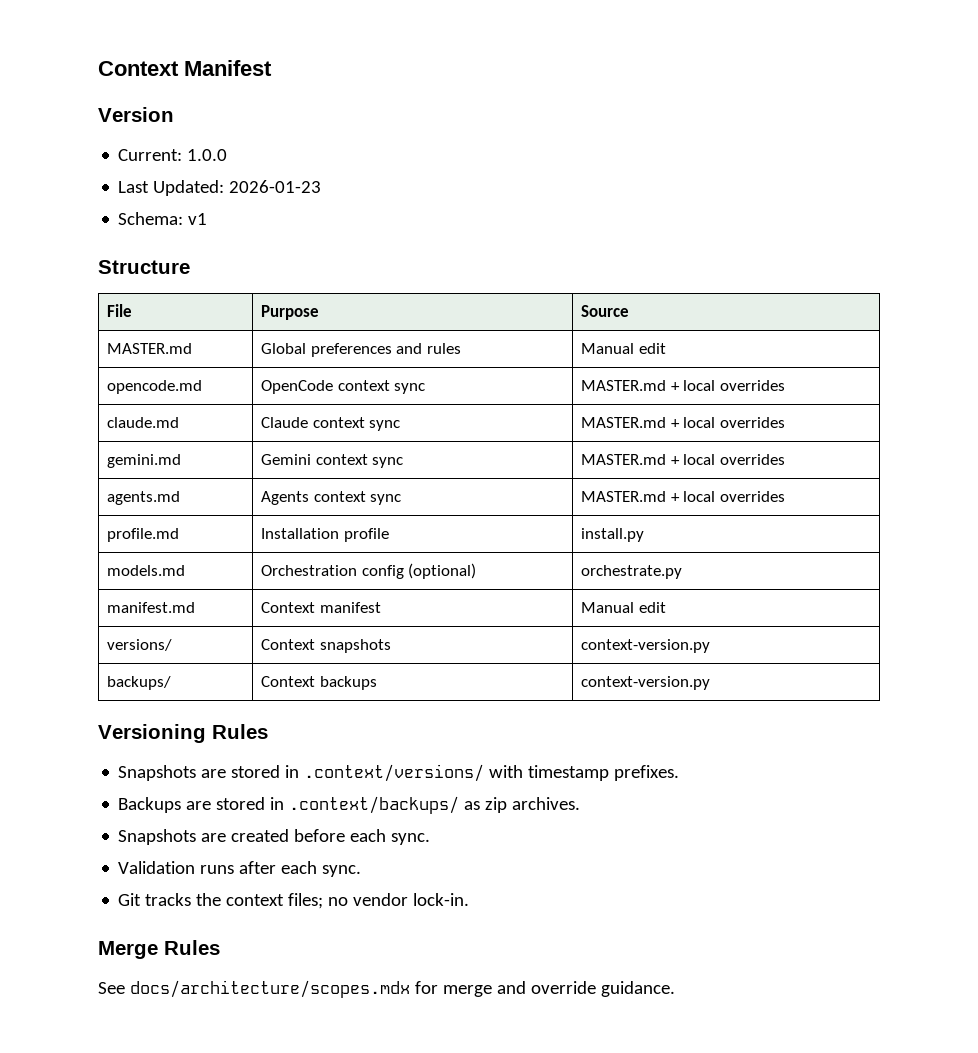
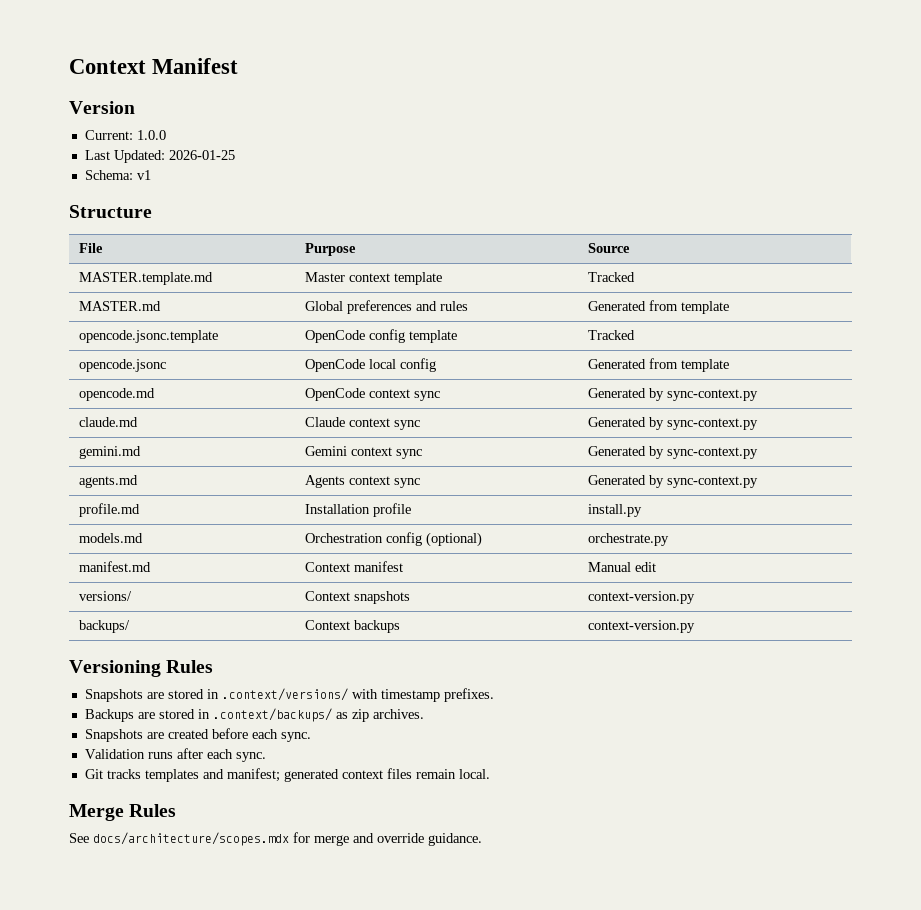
- Last Updated: 2026-01-23
+ Last Updated: 2026-01-25
+ MASTER.template.md | Master context template | Tracked
- MASTER.md | Global preferences and rules | Manual edit
+ MASTER.md | Global preferences and rules | Generated from template
+ opencode.jsonc.template | OpenCode config template | Tracked
+ opencode.jsonc | OpenCode local config | Generated from template
- opencode.md | OpenCode context sync | MASTER.md + local overrides
+ opencode.md | OpenCode context sync | Generated by sync-context.py
- claude.md | Claude context sync | MASTER.md + local overrides
+ claude.md | Claude context sync | Generated by sync-context.py
- gemini.md | Gemini context sync | MASTER.md + local overrides
+ gemini.md | Gemini context sync | Generated by sync-context.py
- agents.md | Agents context sync | MASTER.md + local overrides
+ agents.md | Agents context sync | Generated by sync-context.py
- Git tracks the context files; no vendor lock-in.
+ Git tracks templates and manifest; generated context files remain local.

